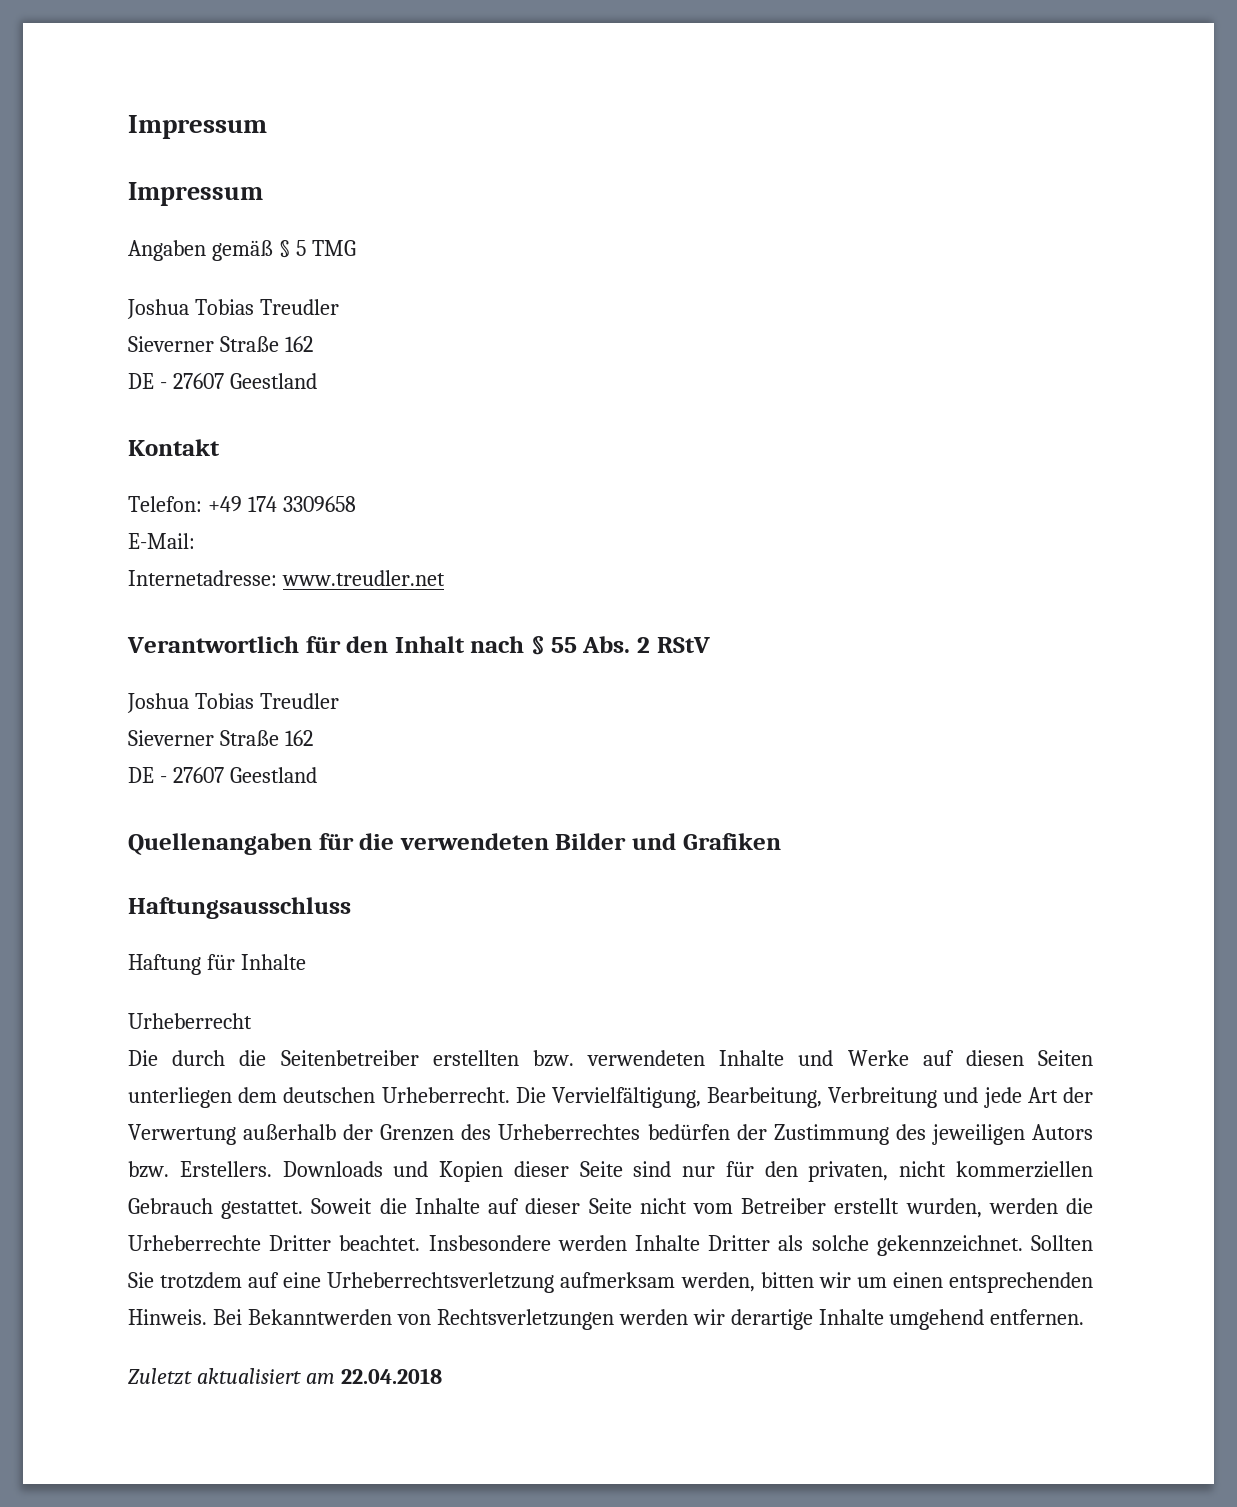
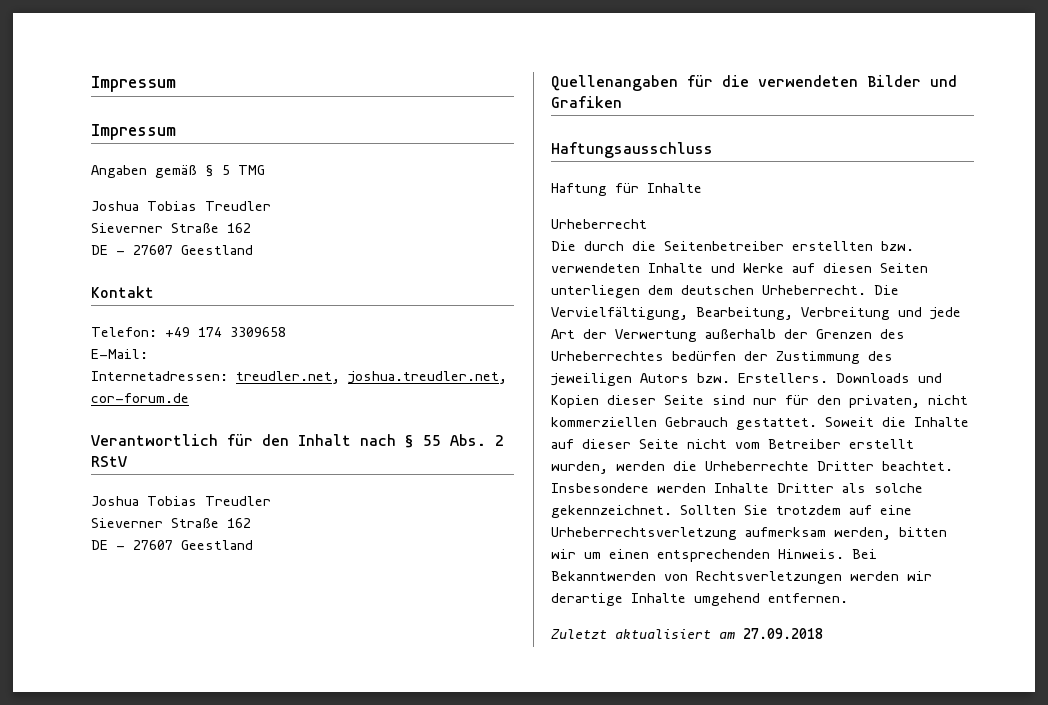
- Internetadresse: www.treudler.net
+ Internetadressen: treudler.net, joshua.treudler.net, cor-forum.de
- Zuletzt aktualisiert am 22.04.2018
+ Zuletzt aktualisiert am 27.09.2018

